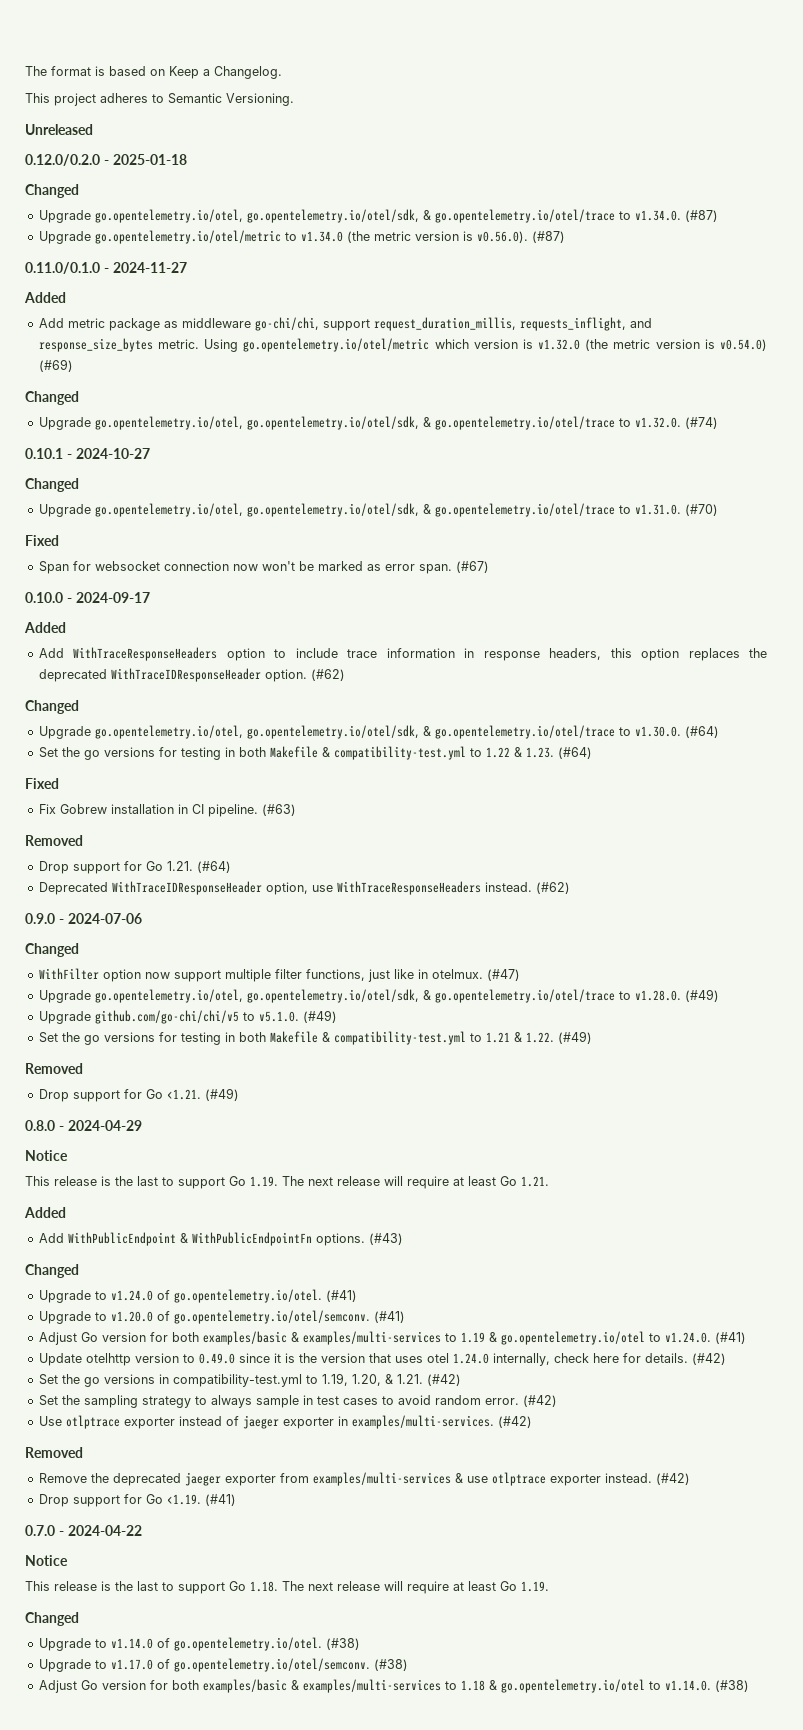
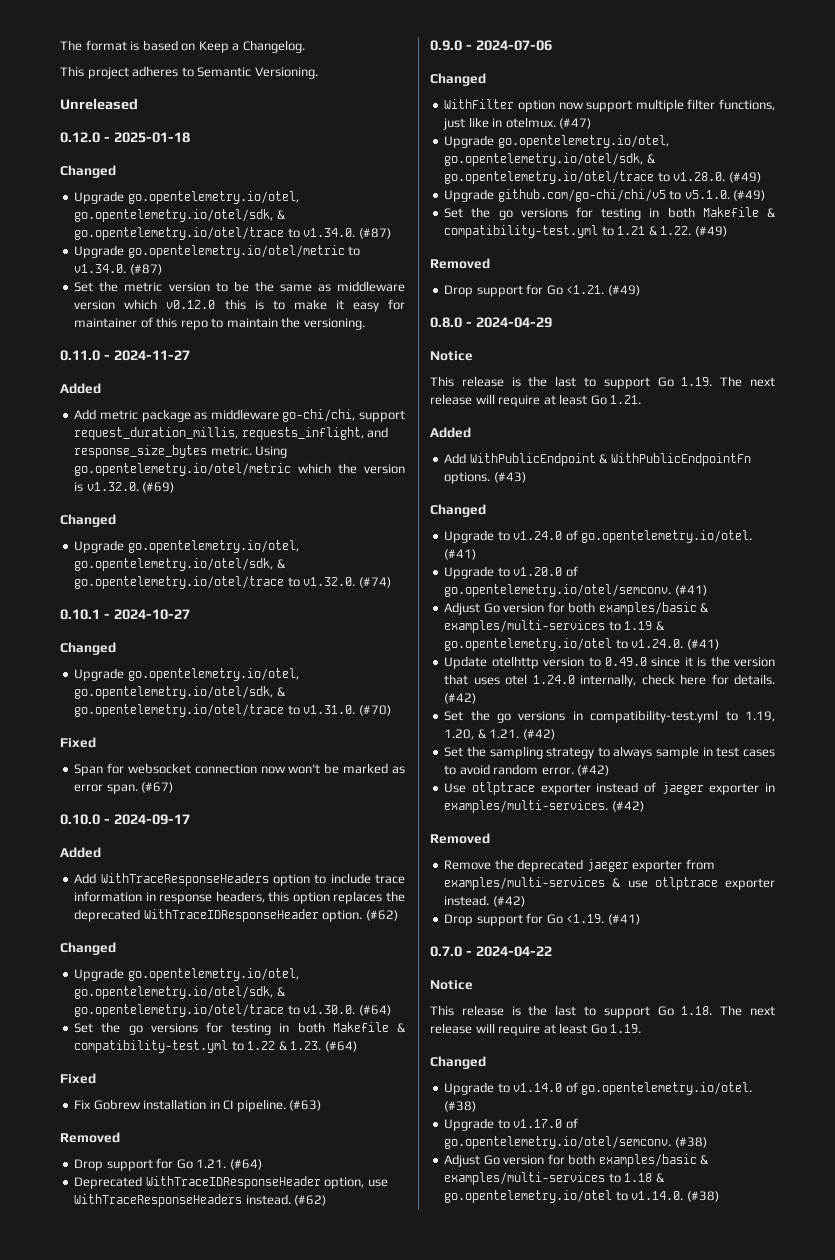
- 0.12.0/0.2.0 - 2025-01-18
+ 0.12.0 - 2025-01-18
- Upgrade go.opentelemetry.io/otel/metric to v1.34.0 (the metric version is v0.56.0). (#87)
- 0.11.0/0.1.0 - 2024-11-27
+ Upgrade go.opentelemetry.io/otel/metric to v1.34.0. (#87)
+ Set the metric version to be the same as middleware version which v0.12.0 this is to make it easy for maintainer of this repo to maintain the versioning.
+ 0.11.0 - 2024-11-27
- Using go.opentelemetry.io/otel/metric which version is v1.32.0 (the metric version is v0.54.0) (#69)
+ Using go.opentelemetry.io/otel/metric which the version is v1.32.0. (#69)

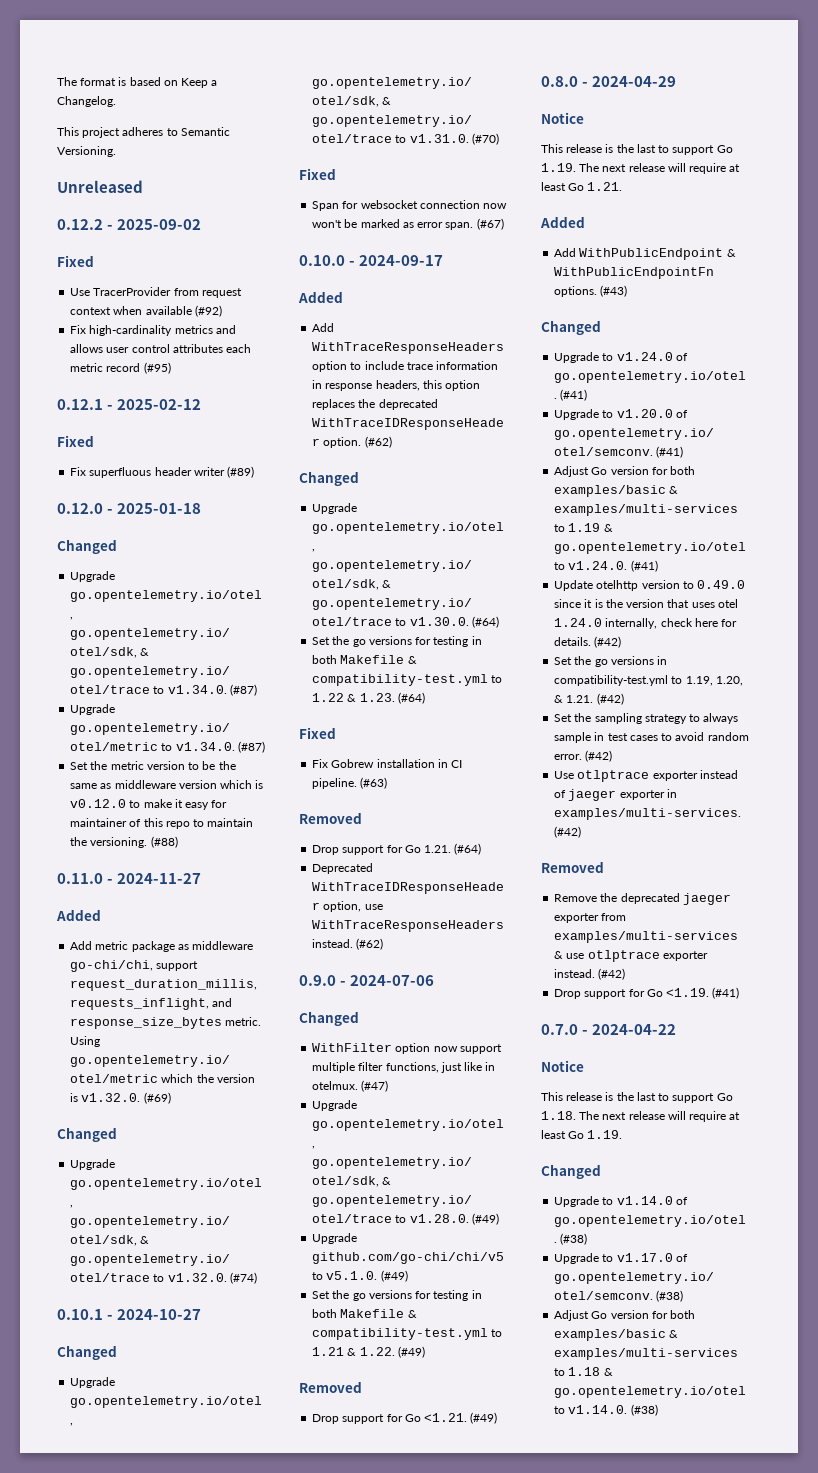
+ 0.12.2 - 2025-09-02
+ Fixed
+ Use TracerProvider from request context when available (#92)
+ Fix high-cardinality metrics and allows user control attributes each metric record (#95)
+ 0.12.1 - 2025-02-12
+ Fixed
+ Fix superfluous header writer (#89)
- Set the metric version to be the same as middleware version which v0.12.0 this is to make it easy for maintainer of this repo to maintain the versioning.
+ Set the metric version to be the same as middleware version which is v0.12.0 to make it easy for maintainer of this repo to maintain the versioning. (#88)

